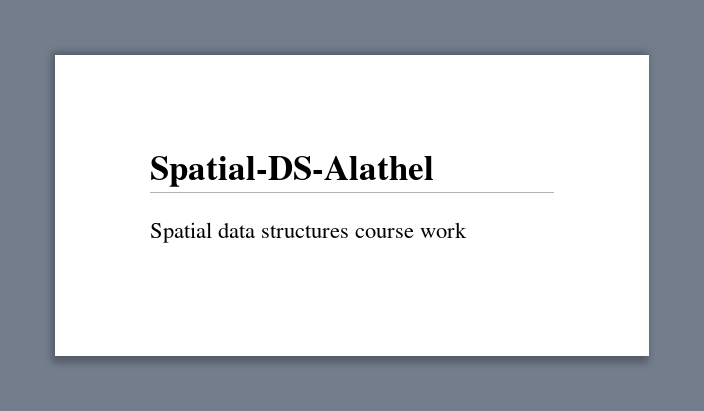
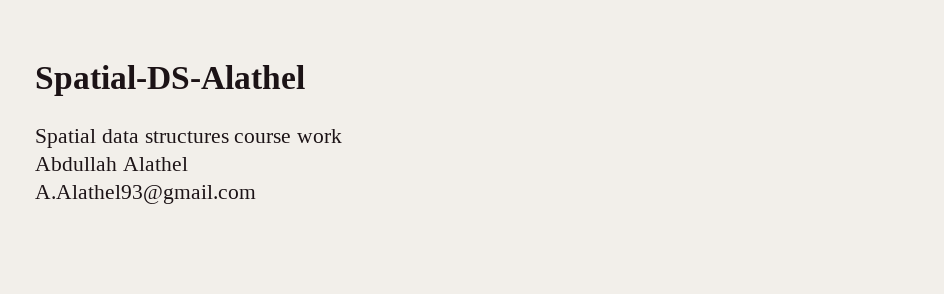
+ Abdullah Alathel
+ A.Alathel93@gmail.com

